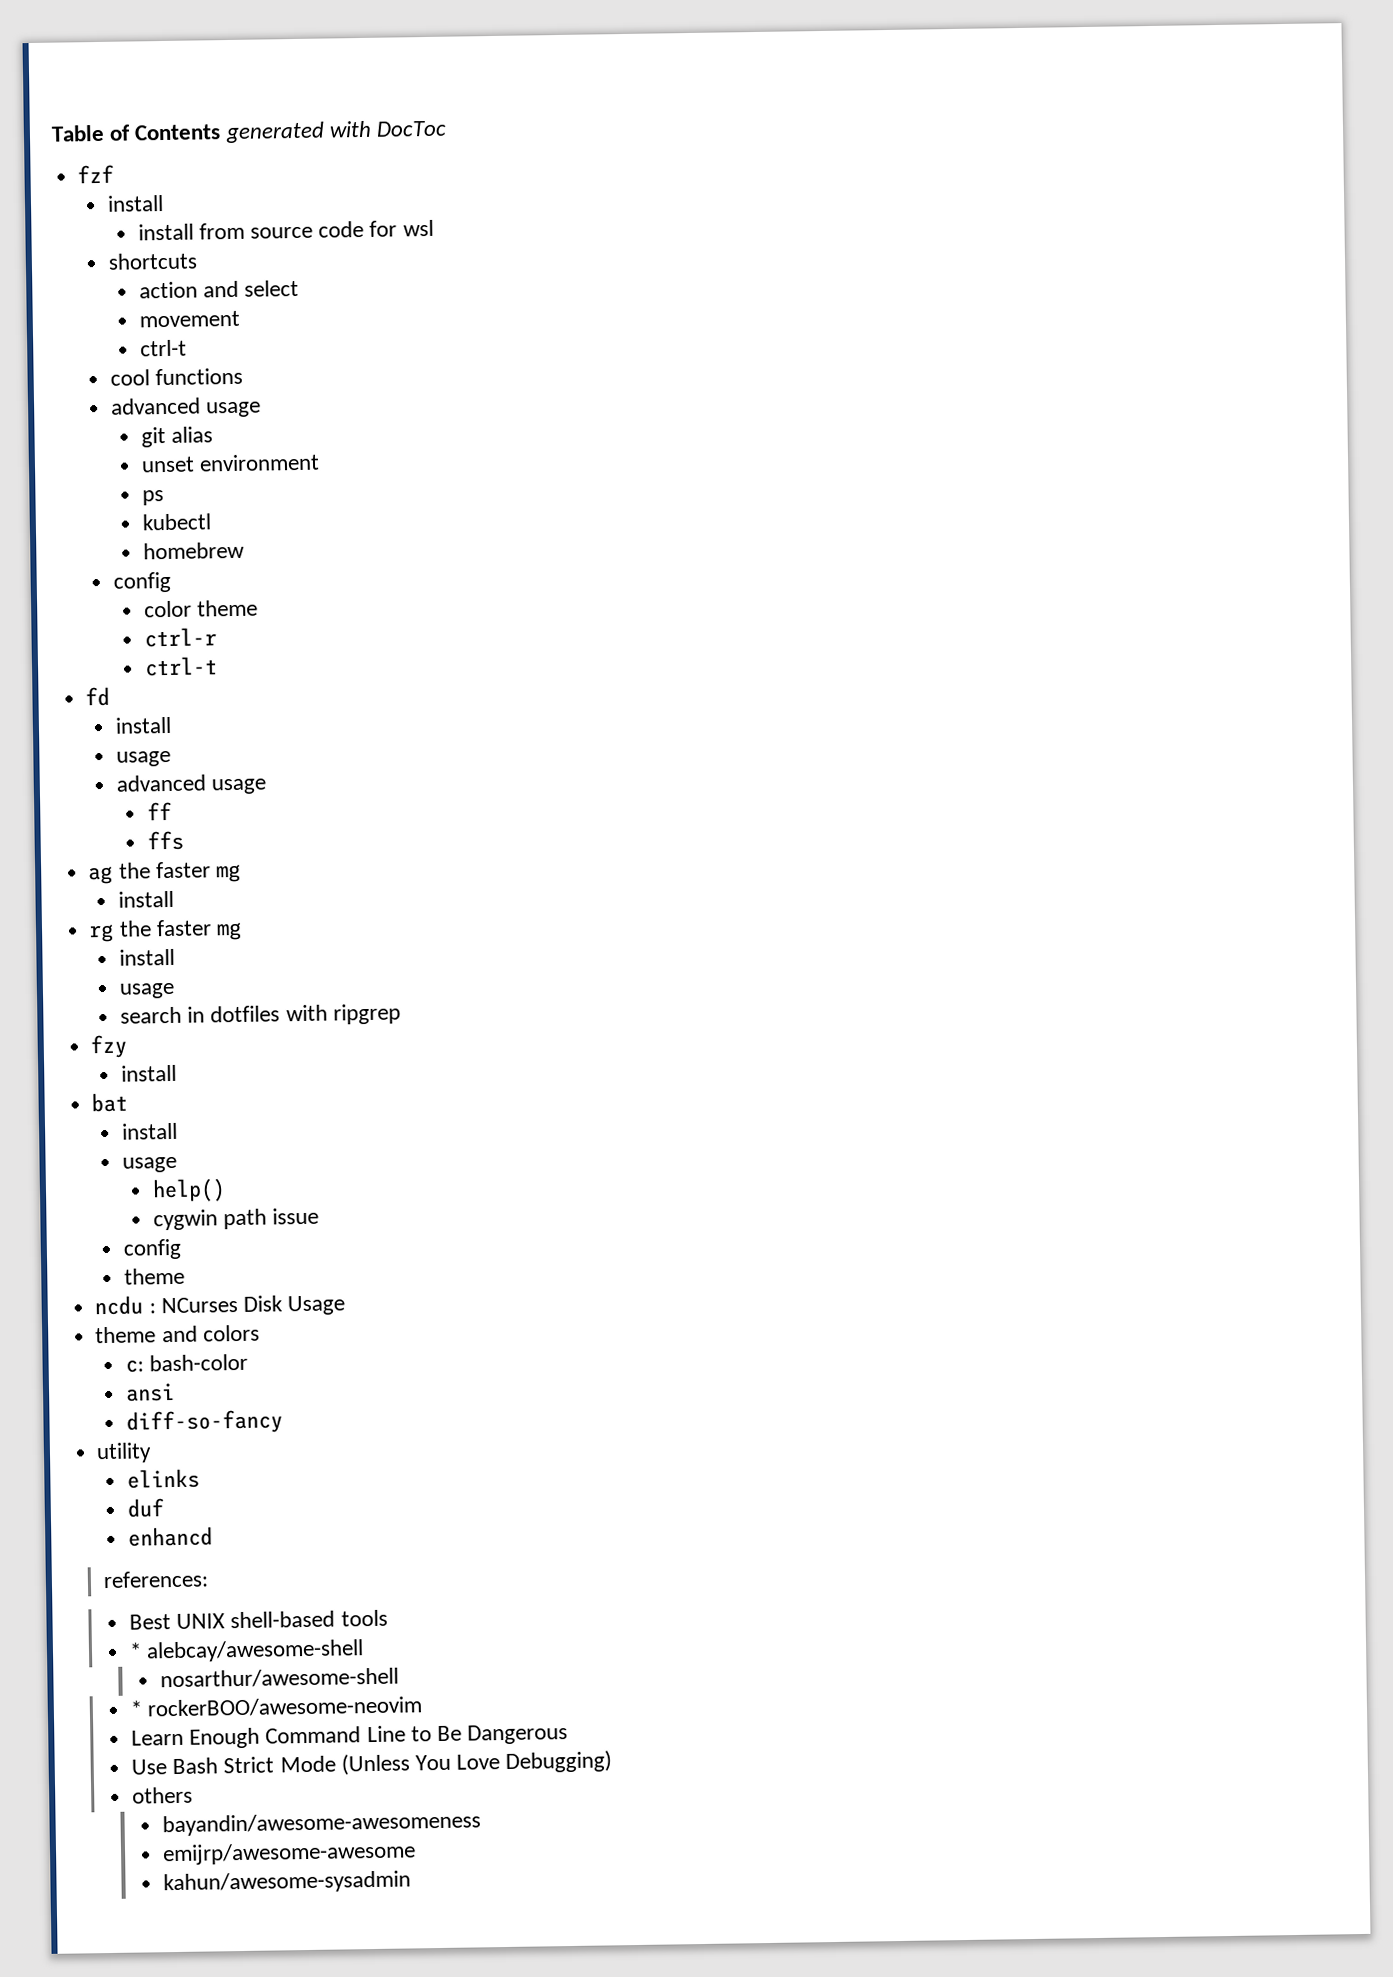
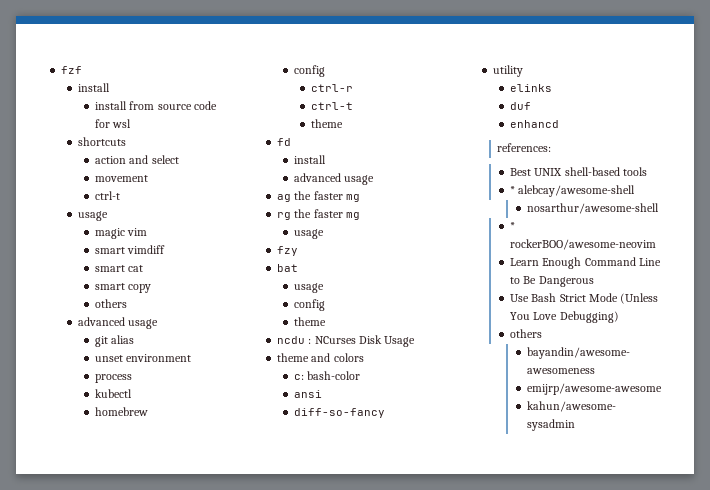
- Table of Contents generated with DocToc
  movement
  ctrl-t
- cool functions
+ usage
+ magic vim
+ smart vimdiff
+ smart cat
+ smart copy
+ others
- ps
+ process
- color theme
  ctrl-r
  ctrl-t
+ theme
  fd
  install
- usage
  advanced usage
- ff
- ffs
  ag the faster mg
- install
  rg the faster mg
- install
  usage
- search in dotfiles with ripgrep
  fzy
- install
  bat
- install
  usage
- help()
- cygwin path issue

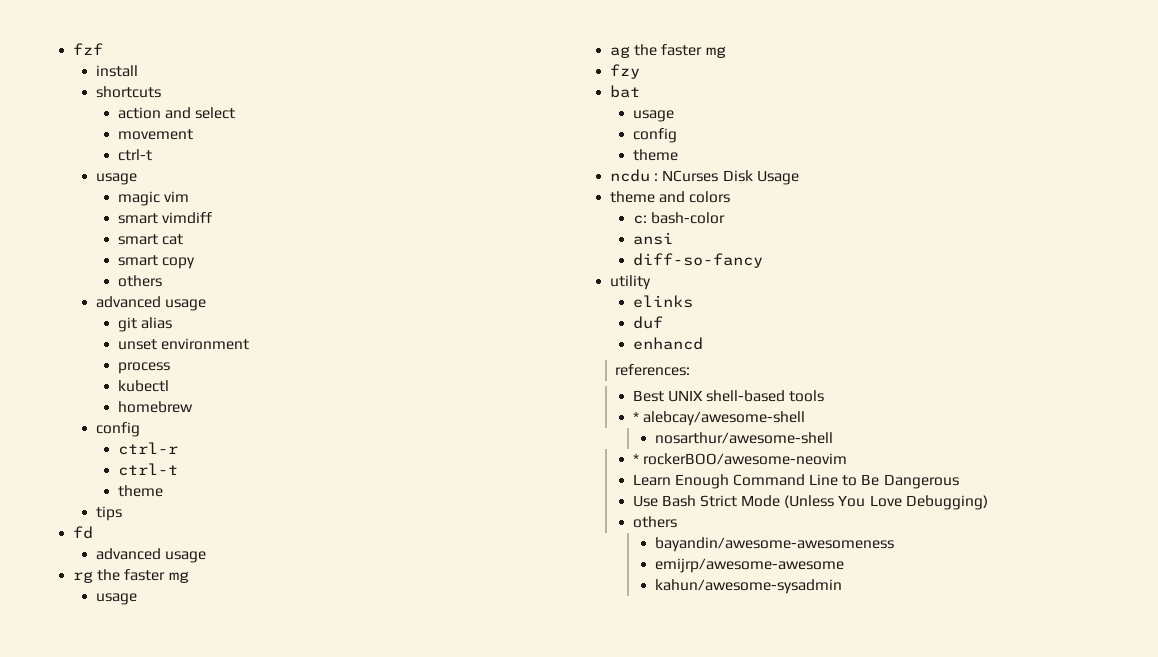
- install from source code for wsl
+ tips
  fd
- install
  advanced usage
- ag the faster mg
+ ag the faster mg

